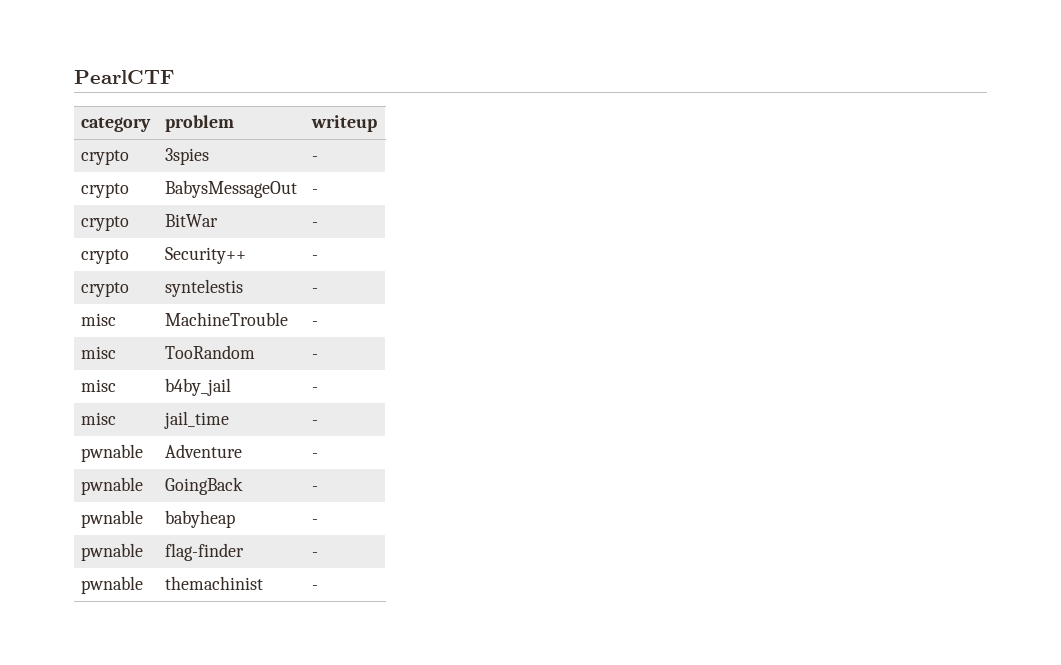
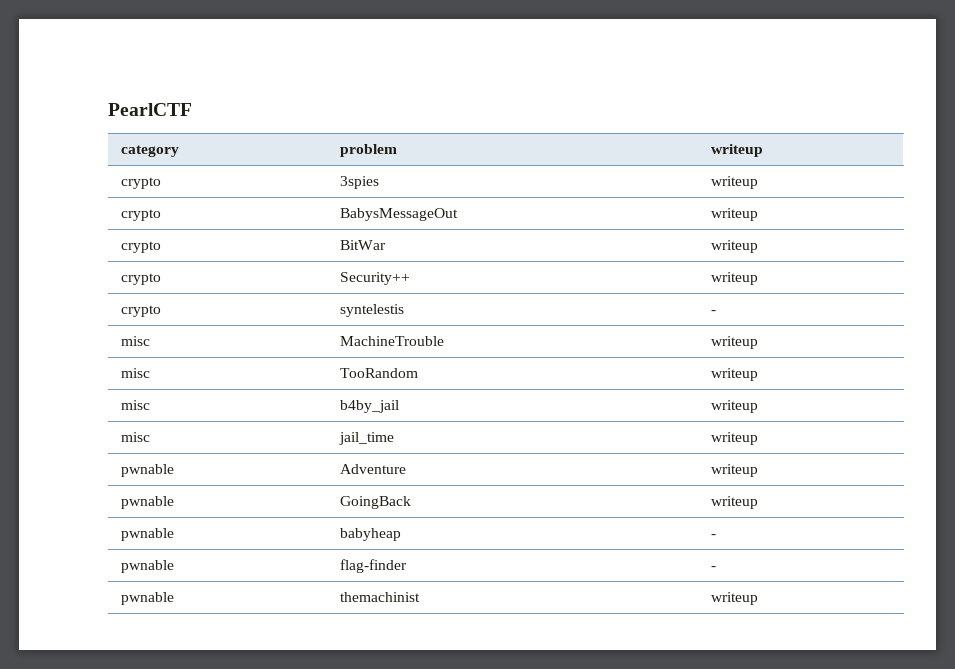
- crypto | 3spies | -
+ crypto | 3spies | writeup
- crypto | BabysMessageOut | -
+ crypto | BabysMessageOut | writeup
- crypto | BitWar | -
+ crypto | BitWar | writeup
- crypto | Security++ | -
+ crypto | Security++ | writeup
- misc | MachineTrouble | -
+ misc | MachineTrouble | writeup
- misc | TooRandom | -
+ misc | TooRandom | writeup
- misc | b4by_jail | -
+ misc | b4by_jail | writeup
- misc | jail_time | -
+ misc | jail_time | writeup
- pwnable | Adventure | -
+ pwnable | Adventure | writeup
- pwnable | GoingBack | -
+ pwnable | GoingBack | writeup
- pwnable | themachinist | -
+ pwnable | themachinist | writeup

